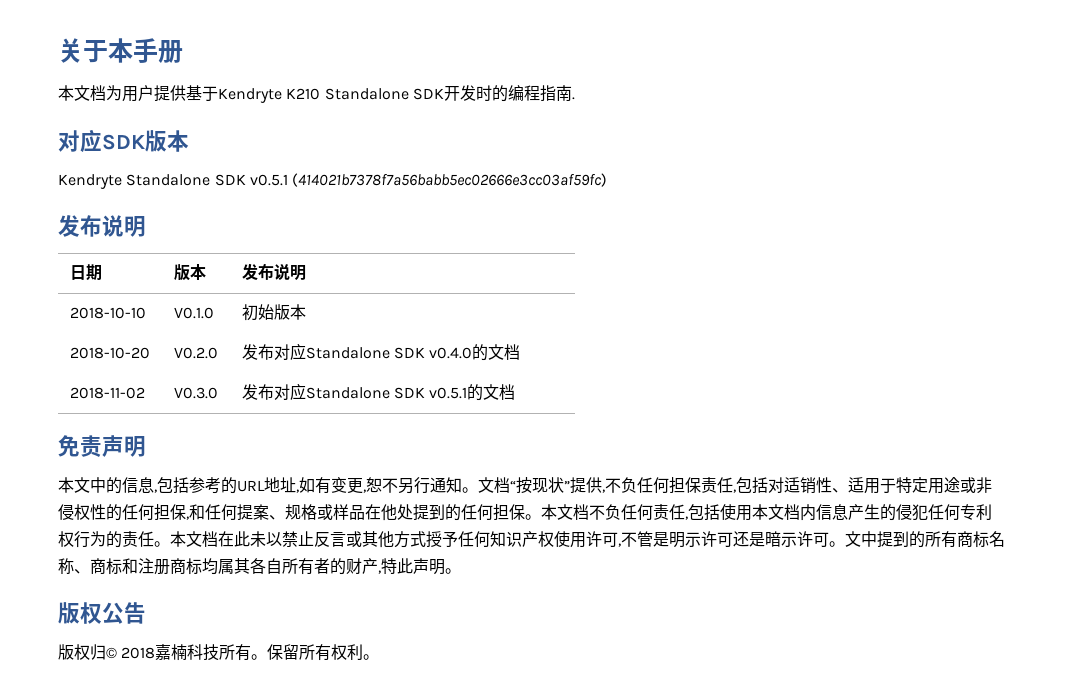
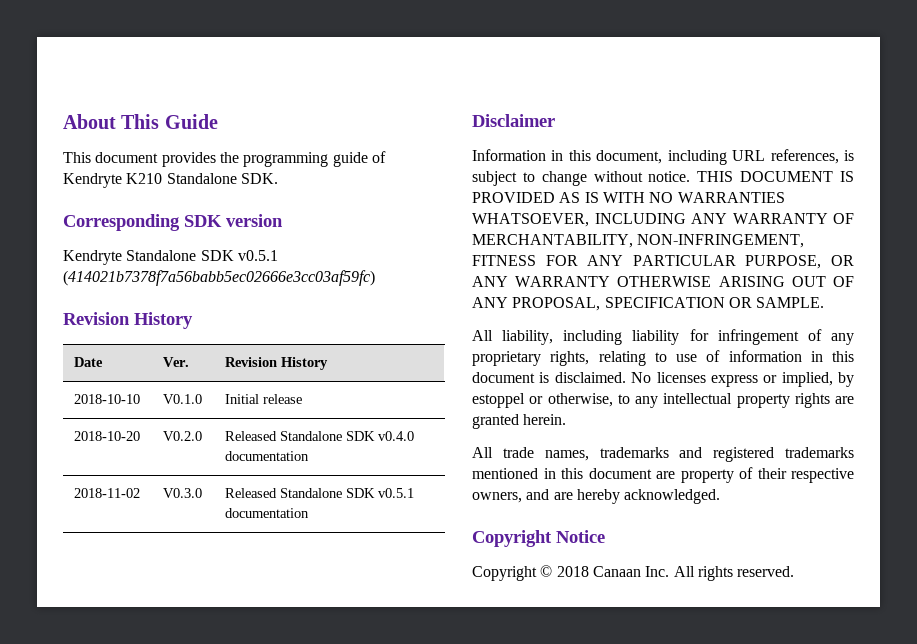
- 关于本手册
- 本文档为用户提供基于Kendryte K210 Standalone SDK开发时的编程指南.
- 对应SDK版本
+ About This Guide
+ This document provides the programming guide of Kendryte K210 Standalone SDK.
+ Corresponding SDK version
  Kendryte Standalone SDK v0.5.1 (414021b7378f7a56babb5ec02666e3cc03af59fc)
- 发布说明
- 日期 | 版本 | 发布说明
+ Revision History
+ Date | Ver. | Revision History
- 2018-10-10 | V0.1.0 | 初始版本
+ 2018-10-10 | V0.1.0 | Initial release
- 2018-10-20 | V0.2.0 | 发布对应Standalone SDK v0.4.0的文档
+ 2018-10-20 | V0.2.0 | Released Standalone SDK v0.4.0 documentation
- 2018-11-02 | V0.3.0 | 发布对应Standalone SDK v0.5.1的文档
- 免责声明
- 本文中的信息,包括参考的URL地址,如有变更,恕不另行通知。文档“按现状”提供,不负任何担保责任,包括对适销性、适用于特定用途或非侵权性的任何担保,和任何提案、规格或样品在他处提到的任何担保。本文档不负任何责任,包括使用本文档内信息产生的侵犯任何专利权行为的责任。本文档在此未以禁止反言或其他方式授予任何知识产权使用许可,不管是明示许可还是暗示许可。文中提到的所有商标名称、商标和注册商标均属其各自所有者的财产,特此声明。
- 版权公告
- 版权归© 2018嘉楠科技所有。保留所有权利。
+ 2018-11-02 | V0.3.0 | Released Standalone SDK v0.5.1 documentation
+ Disclaimer
+ Information in this document, including URL references, is subject to change without notice. THIS DOCUMENT IS PROVIDED AS IS WITH NO WARRANTIES WHATSOEVER, INCLUDING ANY WARRANTY OF MERCHANTABILITY, NON-INFRINGEMENT, FITNESS FOR ANY PARTICULAR PURPOSE, OR ANY WARRANTY OTHERWISE ARISING OUT OF ANY PROPOSAL, SPECIFICATION OR SAMPLE.
+ All liability, including liability for infringement of any proprietary rights, relating to use of information in this document is disclaimed. No licenses express or implied, by estoppel or otherwise, to any intellectual property rights are granted herein.
+ All trade names, trademarks and registered trademarks mentioned in this document are property of their respective owners, and are hereby acknowledged.
+ Copyright Notice
+ Copyright © 2018 Canaan Inc. All rights reserved.

